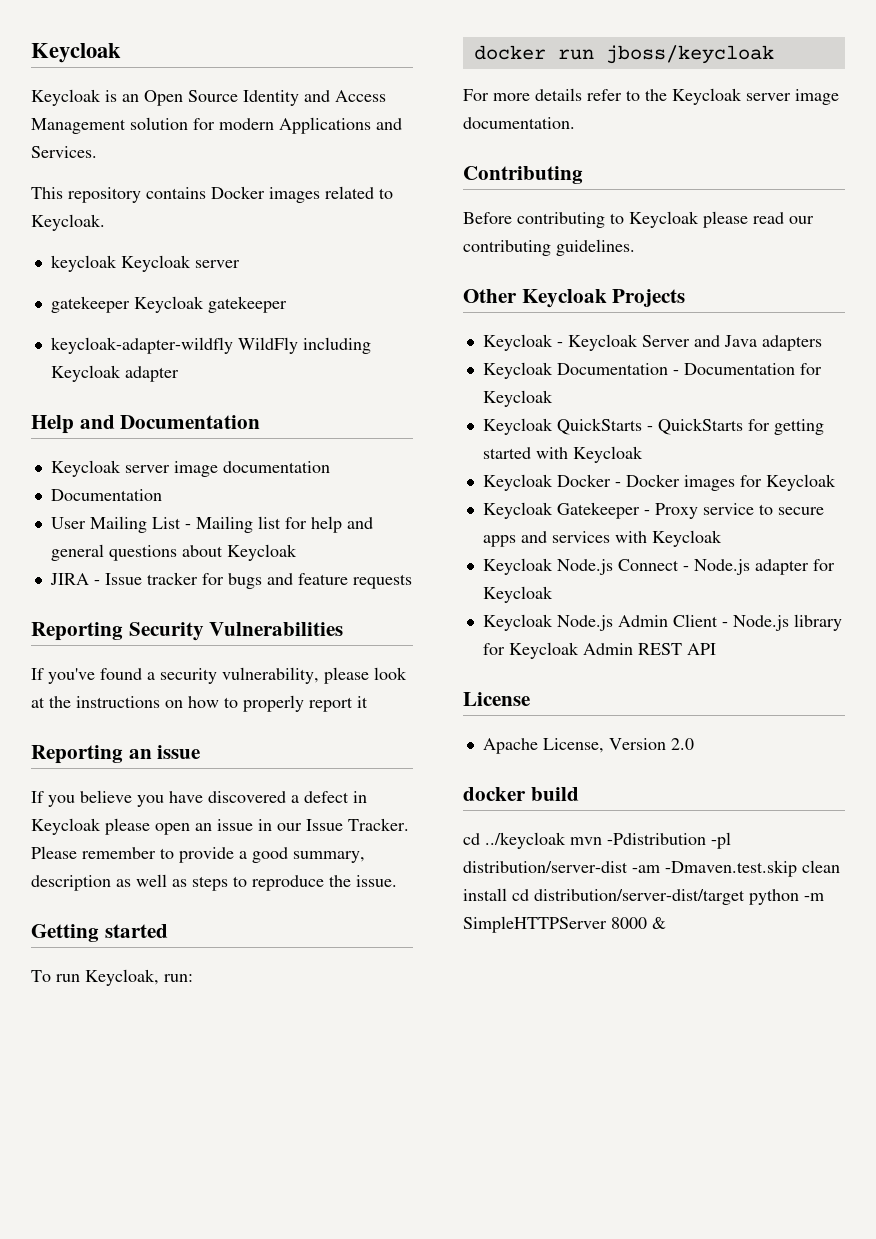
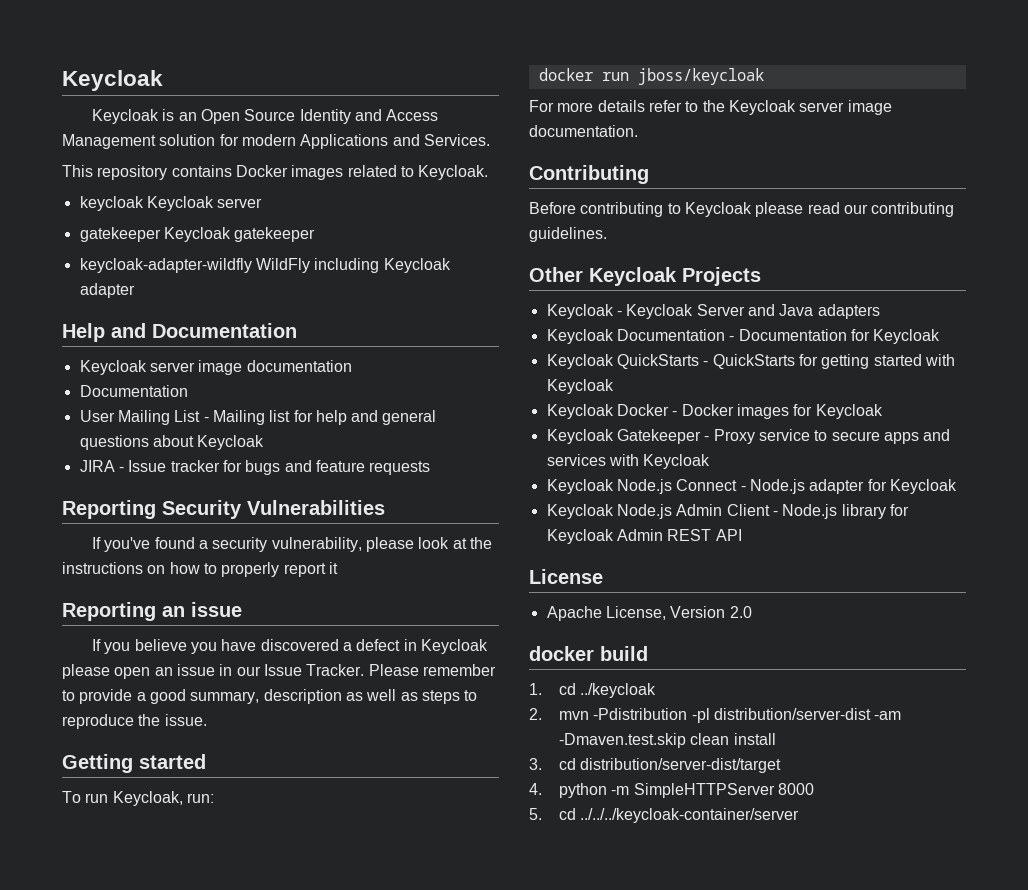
- cd ../keycloak mvn -Pdistribution -pl distribution/server-dist -am -Dmaven.test.skip clean install cd distribution/server-dist/target python -m SimpleHTTPServer 8000 &
+ 1. cd ../keycloak
+ 2. mvn -Pdistribution -pl distribution/server-dist -am -Dmaven.test.skip clean install
+ 3. cd distribution/server-dist/target
+ 4. python -m SimpleHTTPServer 8000
+ 5. cd ../../../keycloak-container/server

